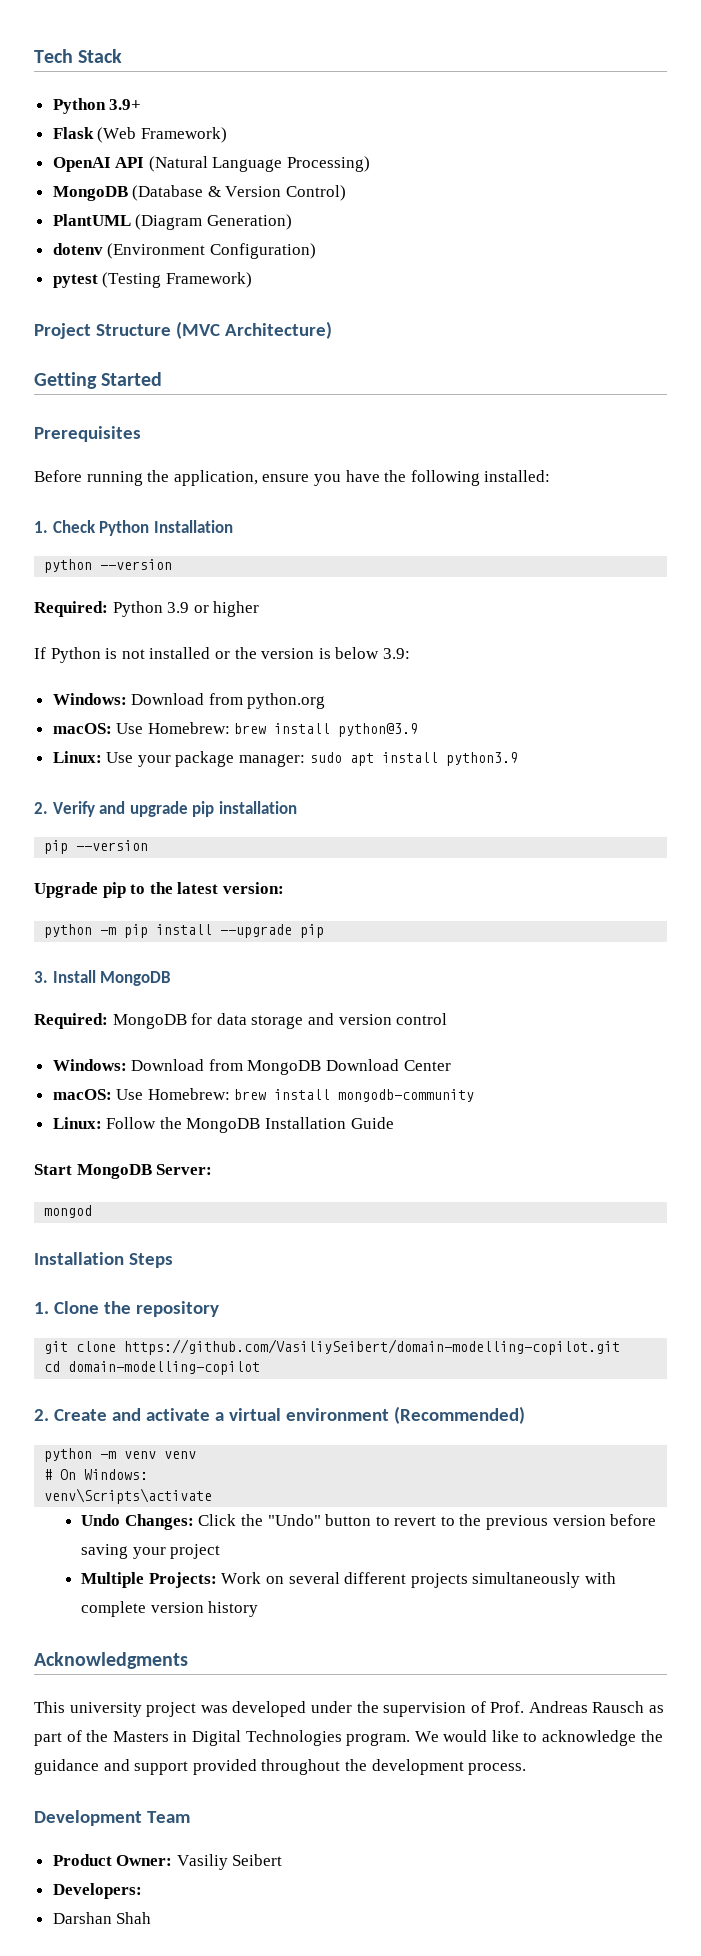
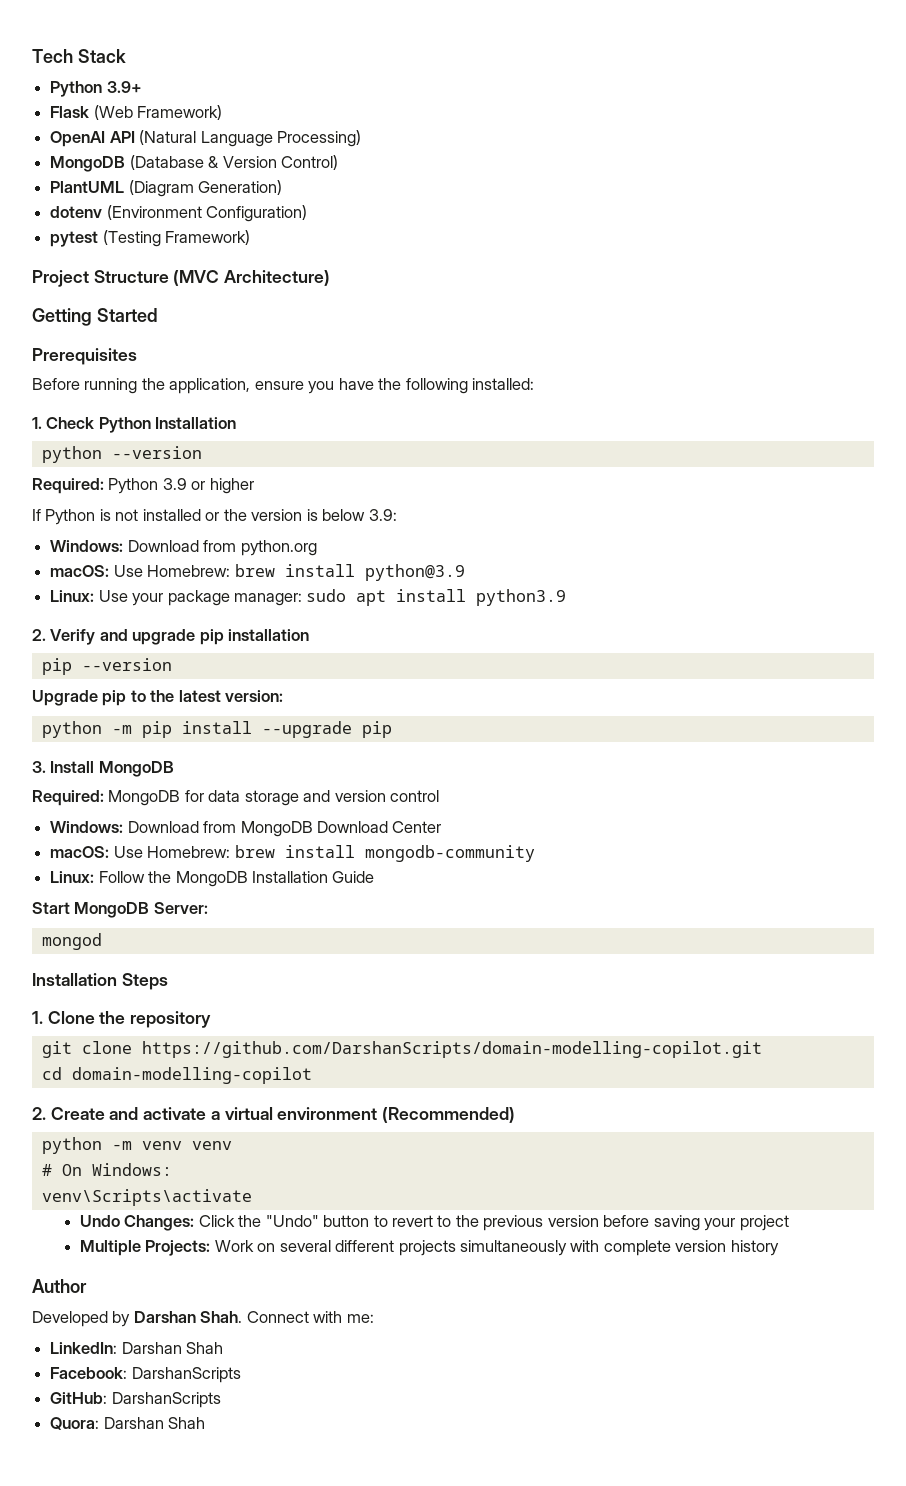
- git clone https://github.com/VasiliySeibert/domain-modelling-copilot.git
+ git clone https://github.com/DarshanScripts/domain-modelling-copilot.git
- Acknowledgments
- This university project was developed under the supervision of Prof. Andreas Rausch as part of the Masters in Digital Technologies program. We would like to acknowledge the guidance and support provided throughout the development process.
- Development Team
- Product Owner: Vasiliy Seibert
- Developers:
- Darshan Shah
+ Author
+ Developed by Darshan Shah. Connect with me:
+ LinkedIn: Darshan Shah
+ Facebook: DarshanScripts
+ GitHub: DarshanScripts
+ Quora: Darshan Shah

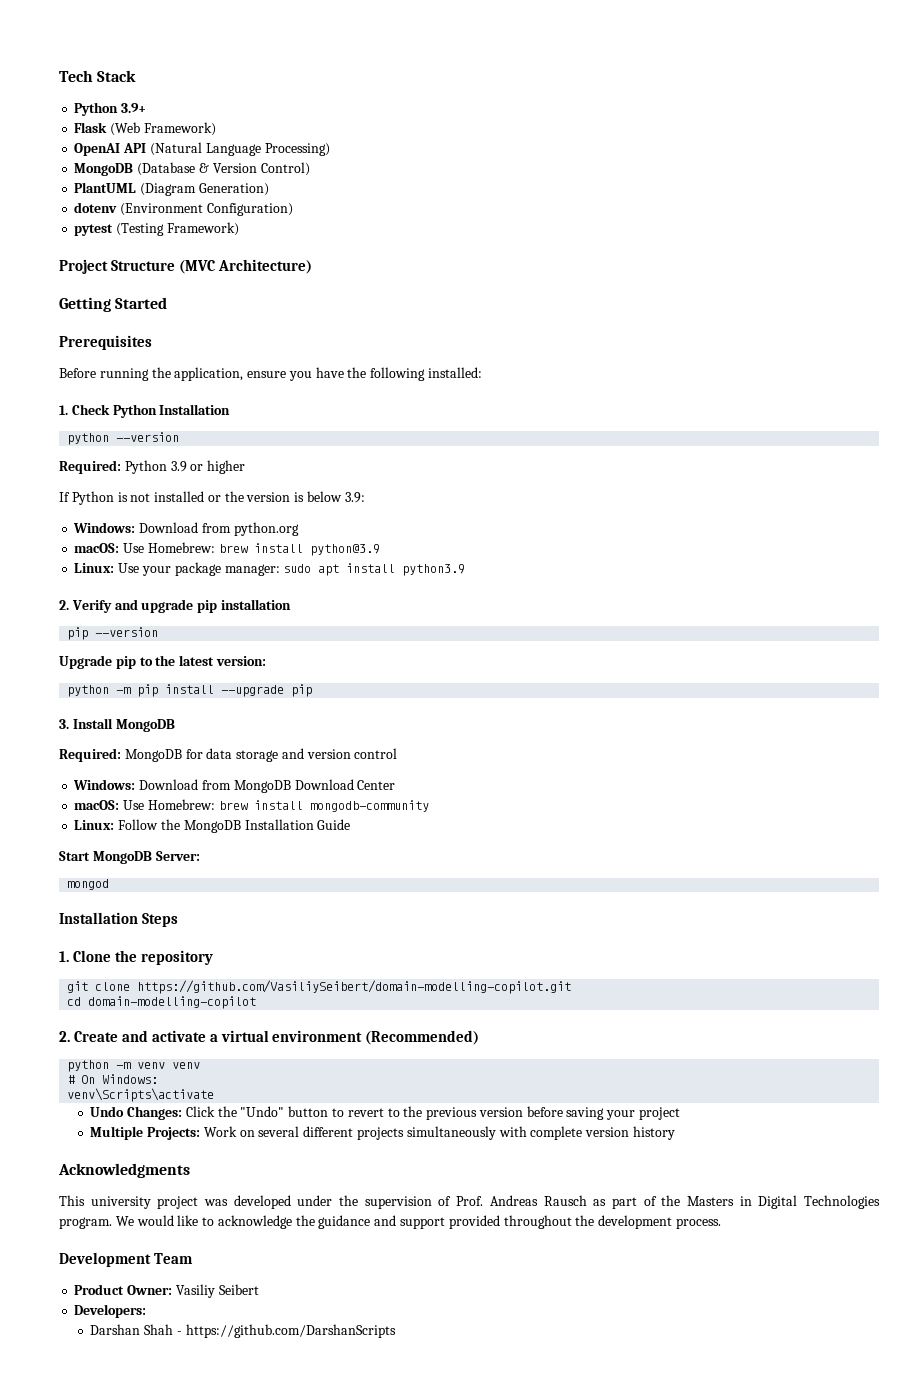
- git clone https://github.com/DarshanScripts/domain-modelling-copilot.git
+ git clone https://github.com/VasiliySeibert/domain-modelling-copilot.git
- Author
- Developed by Darshan Shah. Connect with me:
- LinkedIn: Darshan Shah
- Facebook: DarshanScripts
- GitHub: DarshanScripts
- Quora: Darshan Shah
+ Acknowledgments
+ This university project was developed under the supervision of Prof. Andreas Rausch as part of the Masters in Digital Technologies program. We would like to acknowledge the guidance and support provided throughout the development process.
+ Development Team
+ Product Owner: Vasiliy Seibert
+ Developers:
+ Darshan Shah - https://github.com/DarshanScripts

